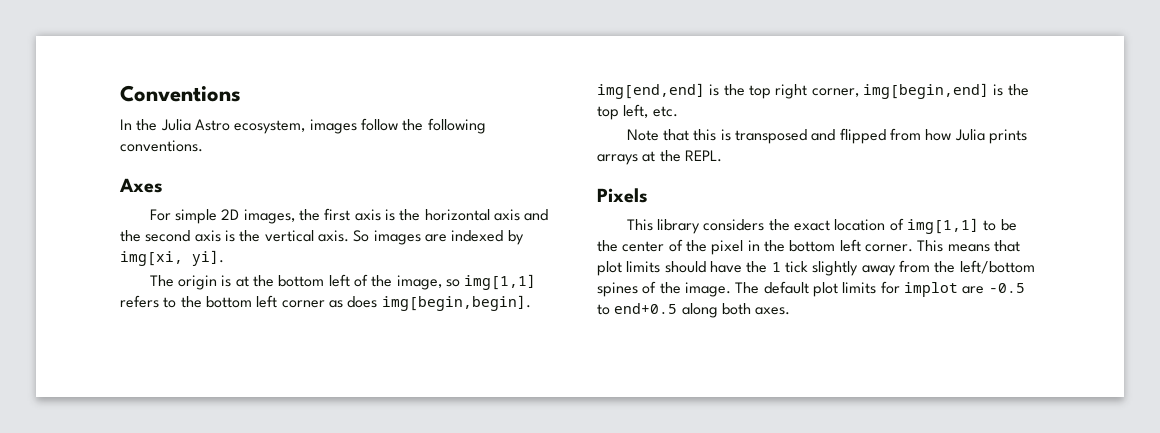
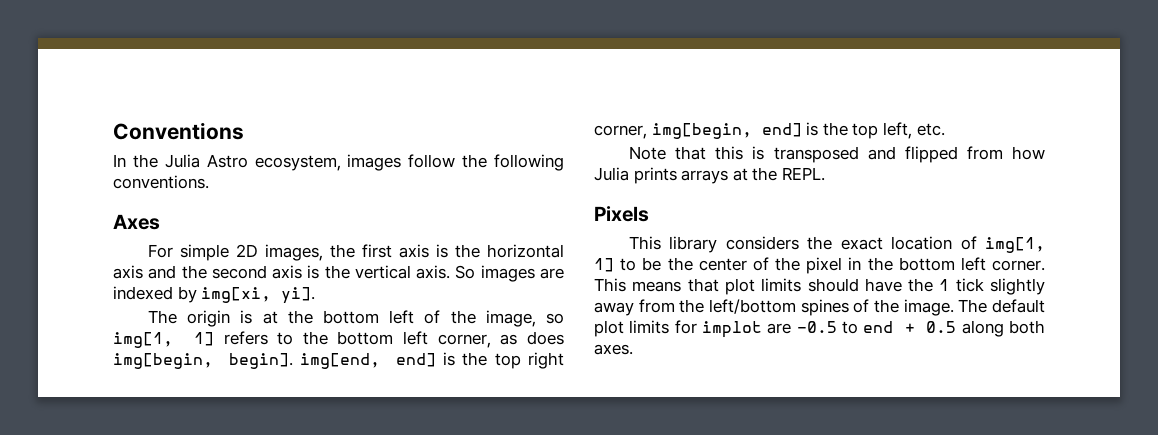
- The origin is at the bottom left of the image, so img[1,1] refers to the bottom left corner as does img[begin,begin]. img[end,end] is the top right corner, img[begin,end] is the top left, etc.
+ The origin is at the bottom left of the image, so img[1, 1] refers to the bottom left corner, as does img[begin, begin]. img[end, end] is the top right corner, img[begin, end] is the top left, etc.
- This library considers the exact location of img[1,1] to be the center of the pixel in the bottom left corner.
+ This library considers the exact location of img[1, 1] to be the center of the pixel in the bottom left corner.
- The default plot limits for implot are -0.5 to end+0.5 along both axes.
+ The default plot limits for implot are -0.5 to end + 0.5 along both axes.

